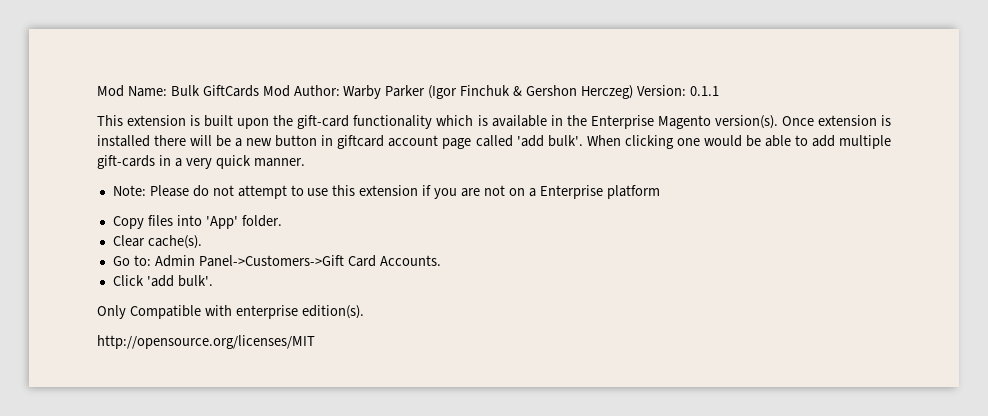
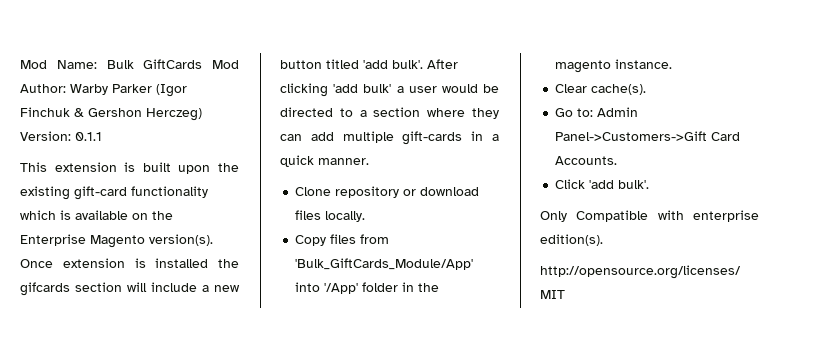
- This extension is built upon the gift-card functionality which is available in the Enterprise Magento version(s).
+ This extension is built upon the existing gift-card functionality which is available on the Enterprise Magento version(s).
- Once extension is installed there will be a new button in giftcard account page called 'add bulk'. When clicking one would be able to add multiple gift-cards in a very quick manner.
+ Once extension is installed the gifcards section will include a new button titled 'add bulk'. After clicking 'add bulk' a user would be directed to a section where they can add multiple gift-cards in a quick manner.
- Note: Please do not attempt to use this extension if you are not on a Enterprise platform
- Copy files into 'App' folder.
+ Clone repository or download files locally.
+ Copy files from 'Bulk_GiftCards_Module/App' into '/App' folder in the magento instance.

